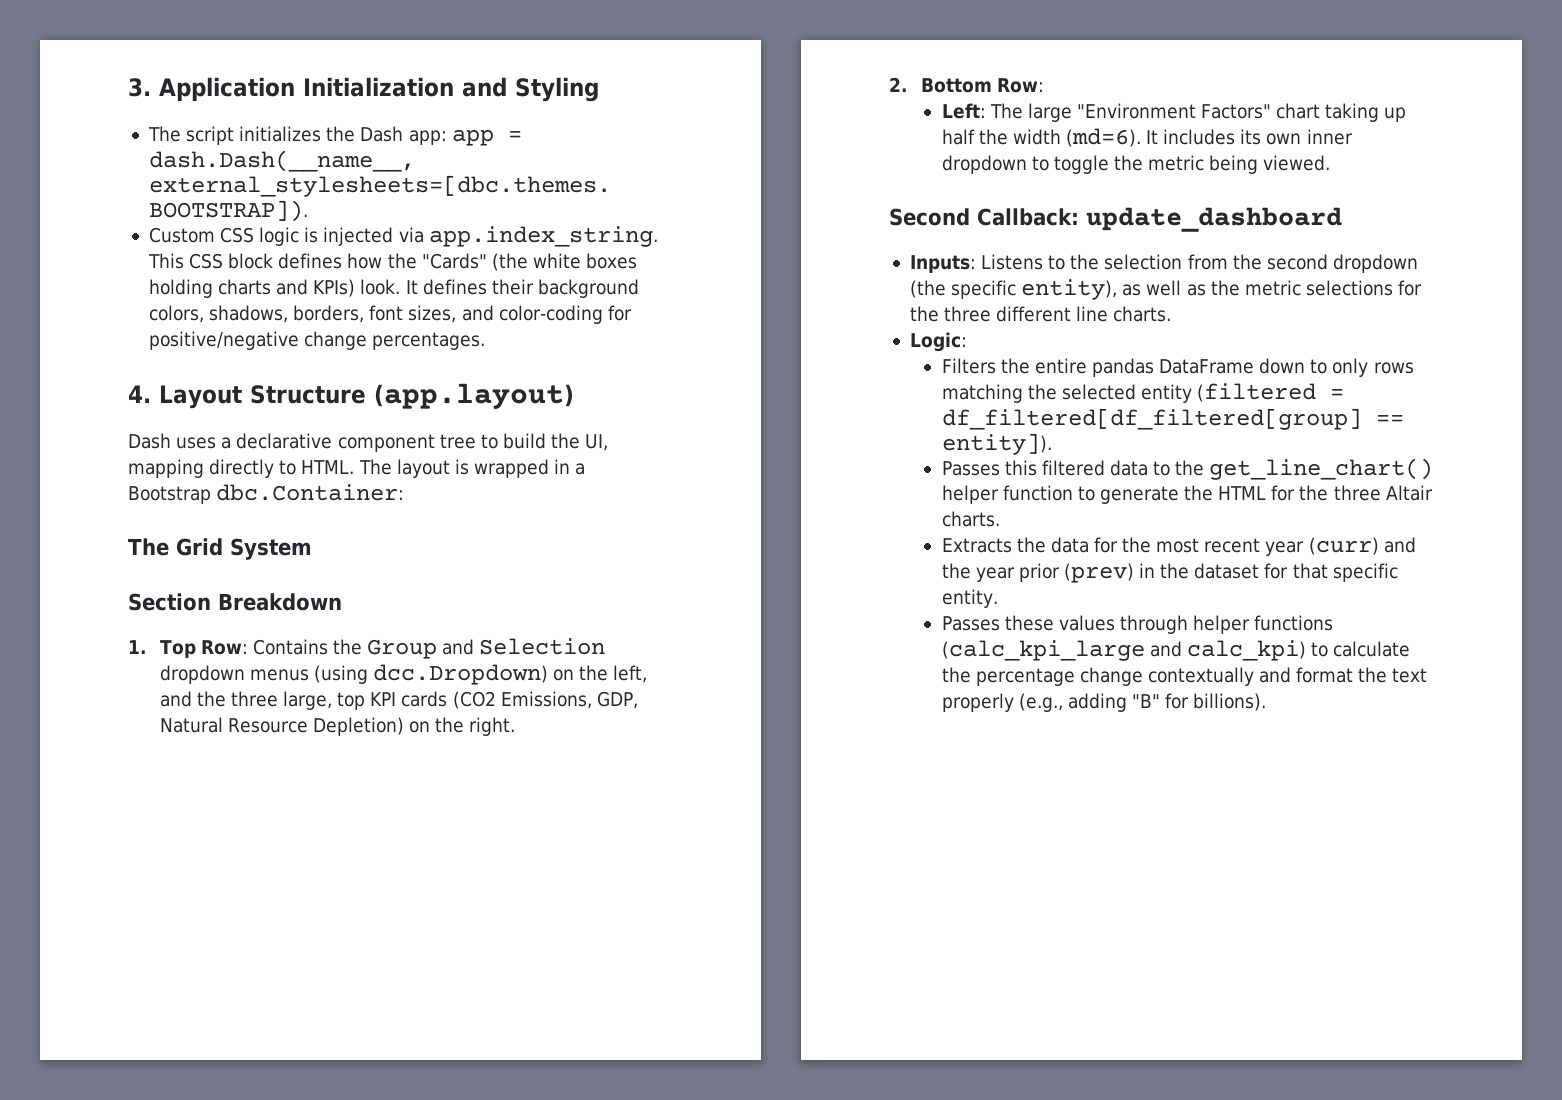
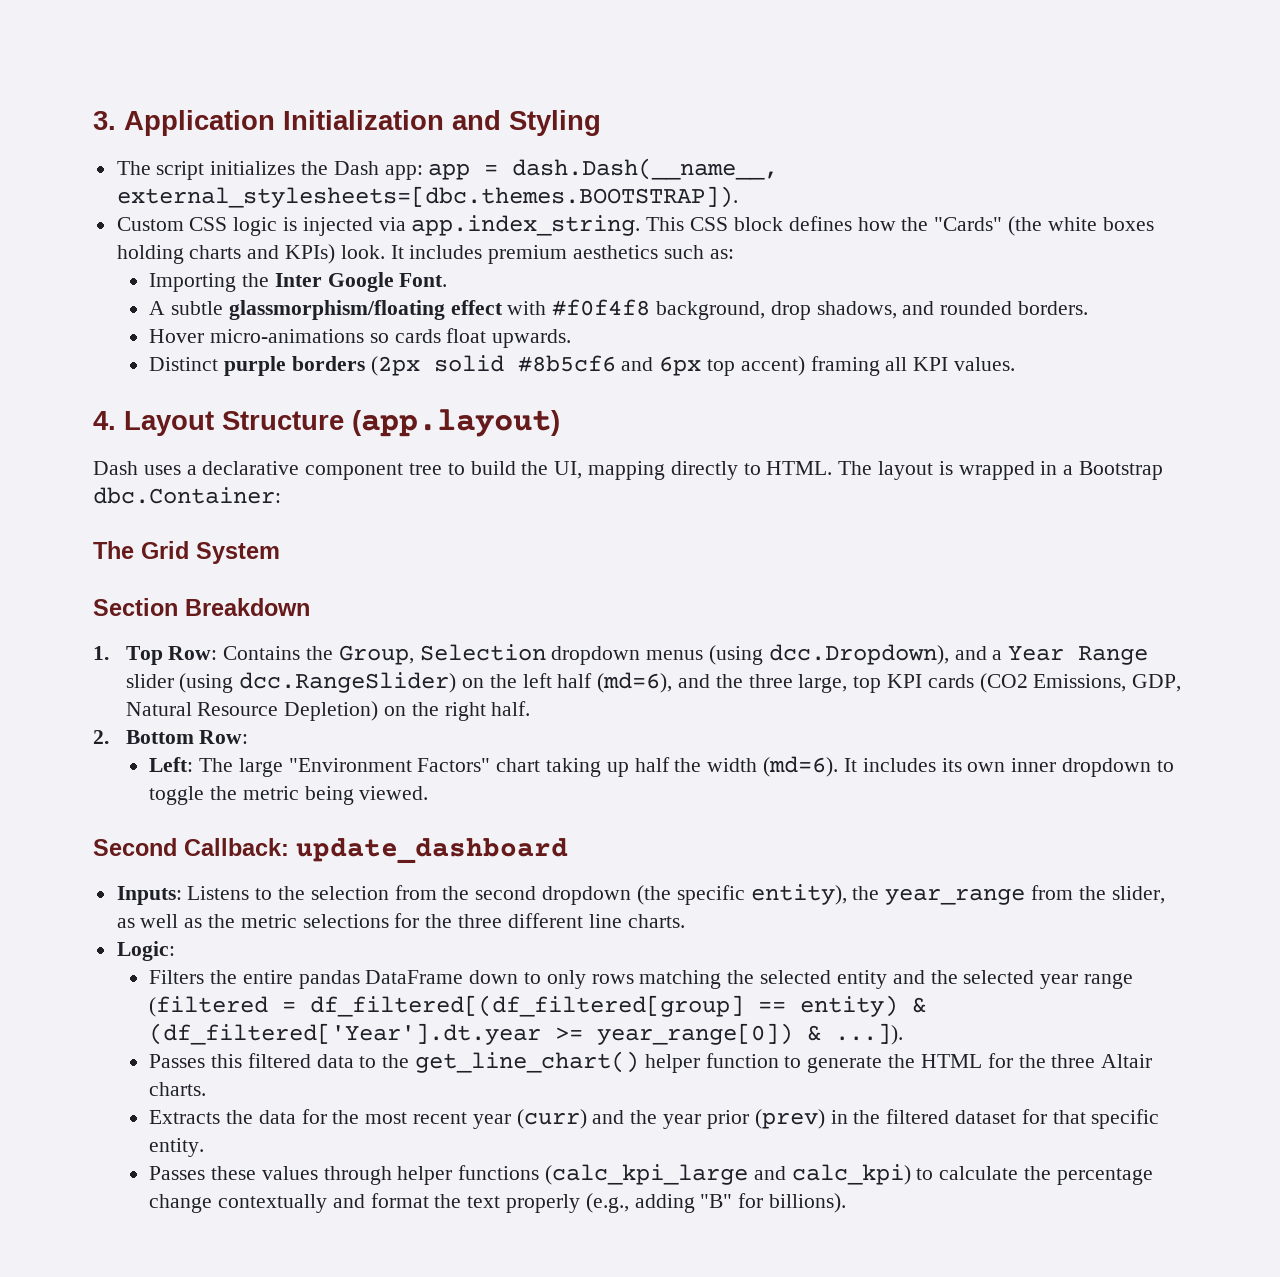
- It defines their background colors, shadows, borders, font sizes, and color-coding for positive/negative change percentages.
+ It includes premium aesthetics such as:
+ Importing the Inter Google Font.
+ A subtle glassmorphism/floating effect with #f0f4f8 background, drop shadows, and rounded borders.
+ Hover micro-animations so cards float upwards.
+ Distinct purple borders (2px solid #8b5cf6 and 6px top accent) framing all KPI values.
- 1. Top Row: Contains the Group and Selection dropdown menus (using dcc.Dropdown) on the left, and the three large, top KPI cards (CO2 Emissions, GDP, Natural Resource Depletion) on the right.
+ 1. Top Row: Contains the Group, Selection dropdown menus (using dcc.Dropdown), and a Year Range slider (using dcc.RangeSlider) on the left half (md=6), and the three large, top KPI cards (CO2 Emissions, GDP, Natural Resource Depletion) on the right half.
- Inputs: Listens to the selection from the second dropdown (the specific entity), as well as the metric selections for the three different line charts.
+ Inputs: Listens to the selection from the second dropdown (the specific entity), the year_range from the slider, as well as the metric selections for the three different line charts.
- Filters the entire pandas DataFrame down to only rows matching the selected entity (filtered = df_filtered[df_filtered[group] == entity]).
+ Filters the entire pandas DataFrame down to only rows matching the selected entity and the selected year range (filtered = df_filtered[(df_filtered[group] == entity) & (df_filtered['Year'].dt.year >= year_range[0]) & ...]).
- Extracts the data for the most recent year (curr) and the year prior (prev) in the dataset for that specific entity.
+ Extracts the data for the most recent year (curr) and the year prior (prev) in the filtered dataset for that specific entity.

